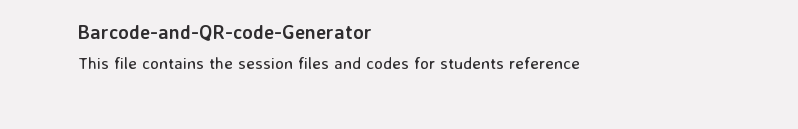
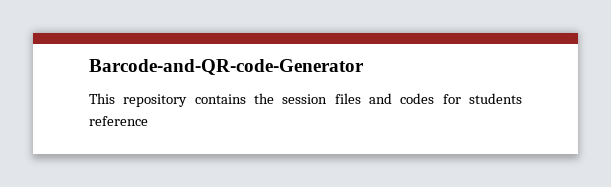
- This file contains the session files and codes for students reference
+ This repository contains the session files and codes for students reference

